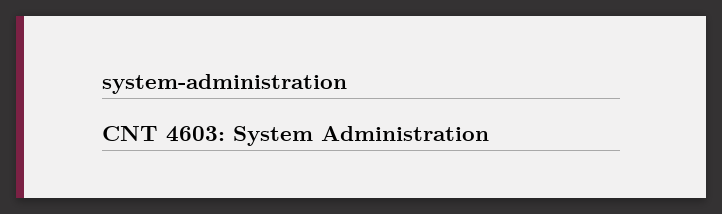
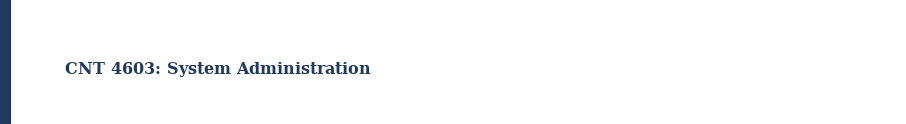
- system-administration

